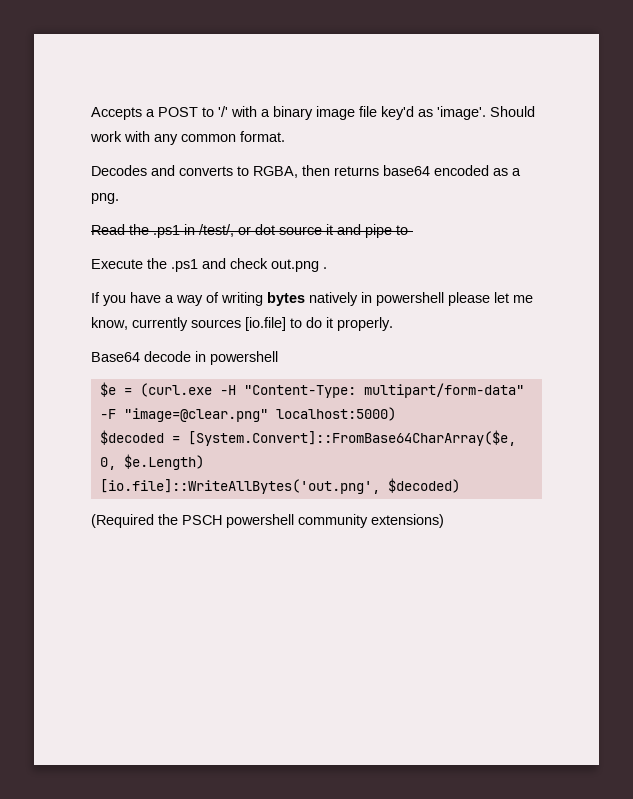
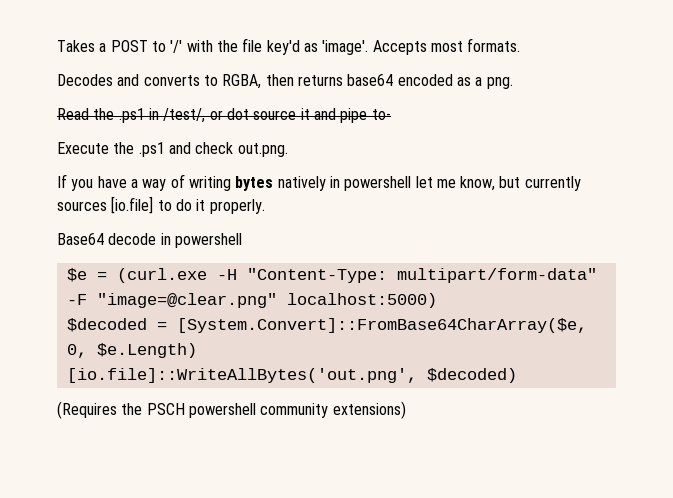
- Accepts a POST to '/' with a binary image file key'd as 'image'.
+ Takes a POST to '/' with the file key'd as 'image'.
- Should work with any common format.
+ Accepts most formats.
- Execute the .ps1 and check out.png .
+ Execute the .ps1 and check out.png.
- If you have a way of writing bytes natively in powershell please let me know, currently sources [io.file] to do it properly.
+ If you have a way of writing bytes natively in powershell let me know, but currently sources [io.file] to do it properly.
- (Required the PSCH powershell community extensions)
+ (Requires the PSCH powershell community extensions)

